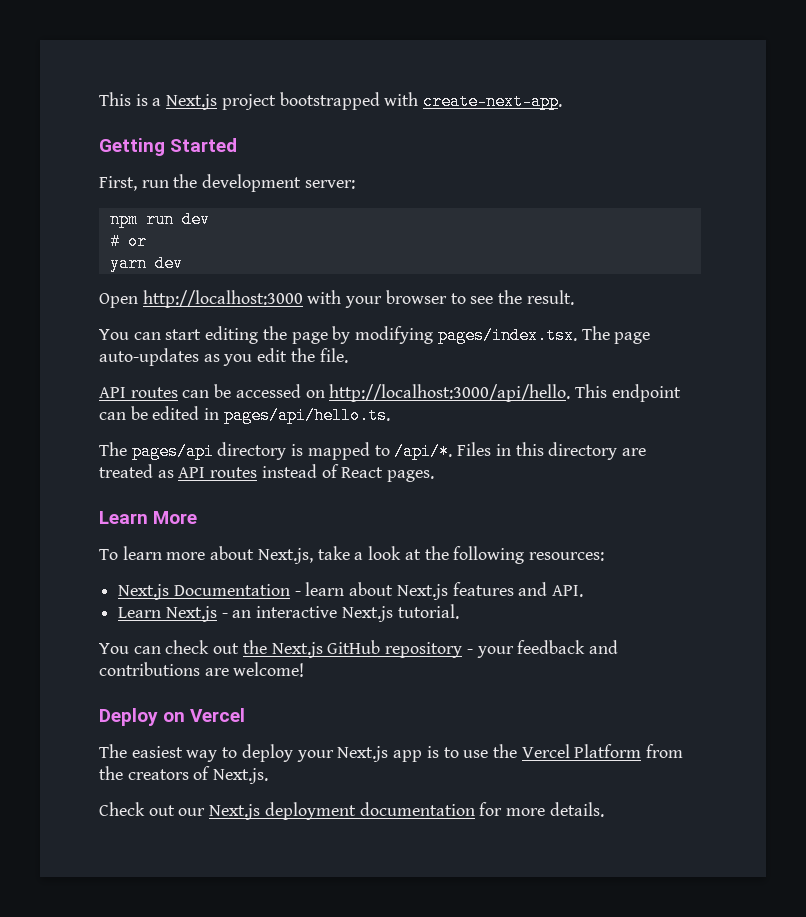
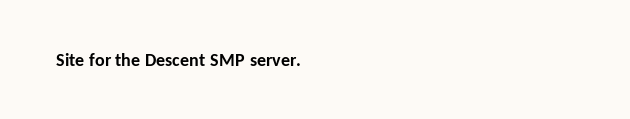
- This is a Next.js project bootstrapped with create-next-app.
- Getting Started
- First, run the development server:
- npm run dev
- # or
- yarn dev
- Open http://localhost:3000 with your browser to see the result.
- You can start editing the page by modifying pages/index.tsx. The page auto-updates as you edit the file.
- API routes can be accessed on http://localhost:3000/api/hello. This endpoint can be edited in pages/api/hello.ts.
- The pages/api directory is mapped to /api/*. Files in this directory are treated as API routes instead of React pages.
- Learn More
- To learn more about Next.js, take a look at the following resources:
- Next.js Documentation - learn about Next.js features and API.
- Learn Next.js - an interactive Next.js tutorial.
- You can check out the Next.js GitHub repository - your feedback and contributions are welcome!
- Deploy on Vercel
- The easiest way to deploy your Next.js app is to use the Vercel Platform from the creators of Next.js.
- Check out our Next.js deployment documentation for more details.
+ Site for the Descent SMP server.

